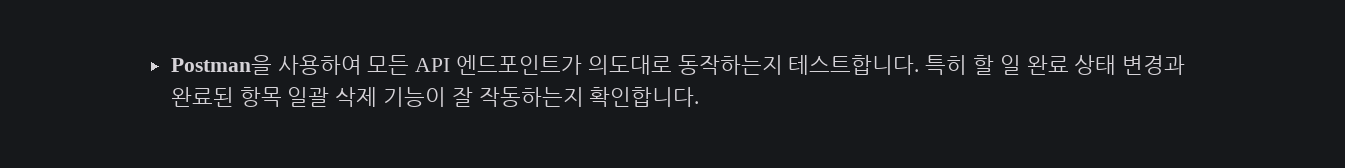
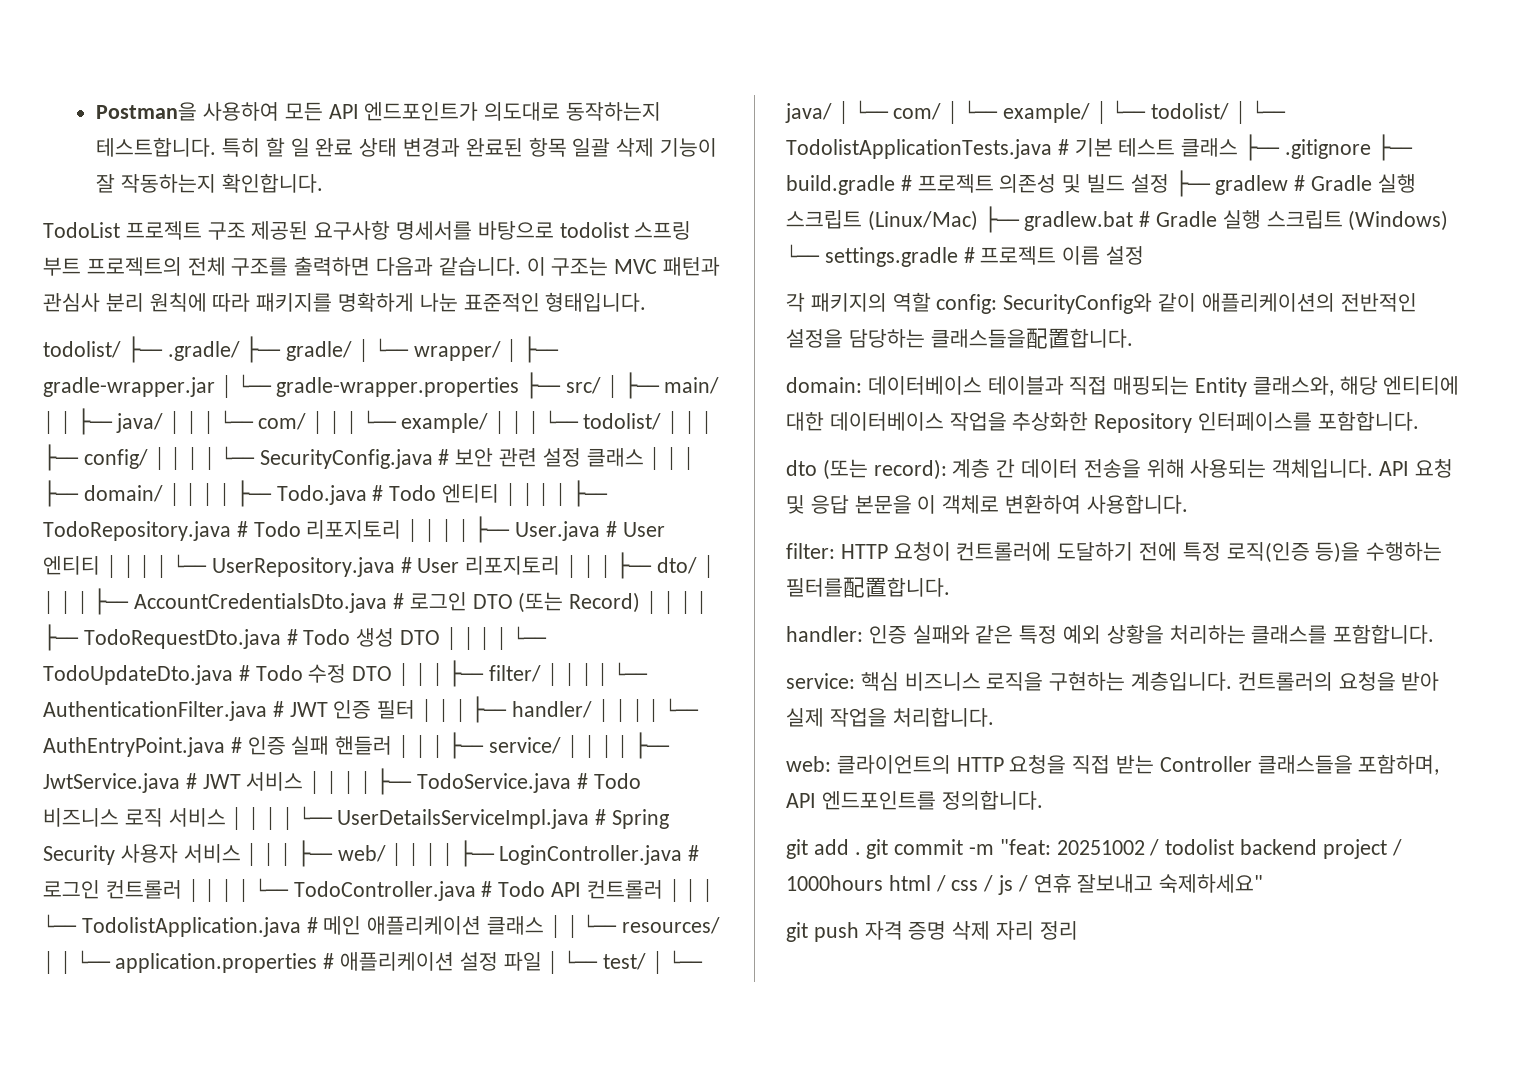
+ TodoList 프로젝트 구조 제공된 요구사항 명세서를 바탕으로 todolist 스프링 부트 프로젝트의 전체 구조를 출력하면 다음과 같습니다. 이 구조는 MVC 패턴과 관심사 분리 원칙에 따라 패키지를 명확하게 나눈 표준적인 형태입니다.
+ todolist/ ├── .gradle/ ├── gradle/ │ └── wrapper/ │ ├── gradle-wrapper.jar │ └── gradle-wrapper.properties ├── src/ │ ├── main/ │ │ ├── java/ │ │ │ └── com/ │ │ │ └── example/ │ │ │ └── todolist/ │ │ │ ├── config/ │ │ │ │ └── SecurityConfig.java # 보안 관련 설정 클래스 │ │ │ ├── domain/ │ │ │ │ ├── Todo.java # Todo 엔티티 │ │ │ │ ├── TodoRepository.java # Todo 리포지토리 │ │ │ │ ├── User.java # User 엔티티 │ │ │ │ └── UserRepository.java # User 리포지토리 │ │ │ ├── dto/ │ │ │ │ ├── AccountCredentialsDto.java # 로그인 DTO (또는 Record) │ │ │ │ ├── TodoRequestDto.java # Todo 생성 DTO │ │ │ │ └── TodoUpdateDto.java # Todo 수정 DTO │ │ │ ├── filter/ │ │ │ │ └── AuthenticationFilter.java # JWT 인증 필터 │ │ │ ├── handler/ │ │ │ │ └── AuthEntryPoint.java # 인증 실패 핸들러 │ │ │ ├── service/ │ │ │ │ ├── JwtService.java # JWT 서비스 │ │ │ │ ├── TodoService.java # Todo 비즈니스 로직 서비스 │ │ │ │ └── UserDetailsServiceImpl.java # Spring Security 사용자 서비스 │ │ │ ├── web/ │ │ │ │ ├── LoginController.java # 로그인 컨트롤러 │ │ │ │ └── TodoController.java # Todo API 컨트롤러 │ │ │ └── TodolistApplication.java # 메인 애플리케이션 클래스 │ │ └── resources/ │ │ └── application.properties # 애플리케이션 설정 파일 │ └── test/ │ └── java/ │ └── com/ │ └── example/ │ └── todolist/ │ └── TodolistApplicationTests.java # 기본 테스트 클래스 ├── .gitignore ├── build.gradle # 프로젝트 의존성 및 빌드 설정 ├── gradlew # Gradle 실행 스크립트 (Linux/Mac) ├── gradlew.bat # Gradle 실행 스크립트 (Windows) └── settings.gradle # 프로젝트 이름 설정
+ 각 패키지의 역할 config: SecurityConfig와 같이 애플리케이션의 전반적인 설정을 담당하는 클래스들을配置합니다.
+ domain: 데이터베이스 테이블과 직접 매핑되는 Entity 클래스와, 해당 엔티티에 대한 데이터베이스 작업을 추상화한 Repository 인터페이스를 포함합니다.
+ dto (또는 record): 계층 간 데이터 전송을 위해 사용되는 객체입니다. API 요청 및 응답 본문을 이 객체로 변환하여 사용합니다.
+ filter: HTTP 요청이 컨트롤러에 도달하기 전에 특정 로직(인증 등)을 수행하는 필터를配置합니다.
+ handler: 인증 실패와 같은 특정 예외 상황을 처리하는 클래스를 포함합니다.
+ service: 핵심 비즈니스 로직을 구현하는 계층입니다. 컨트롤러의 요청을 받아 실제 작업을 처리합니다.
+ web: 클라이언트의 HTTP 요청을 직접 받는 Controller 클래스들을 포함하며, API 엔드포인트를 정의합니다.
+ git add . git commit -m "feat: 20251002 / todolist backend project / 1000hours html / css / js / 연휴 잘보내고 숙제하세요"
+ git push 자격 증명 삭제 자리 정리

